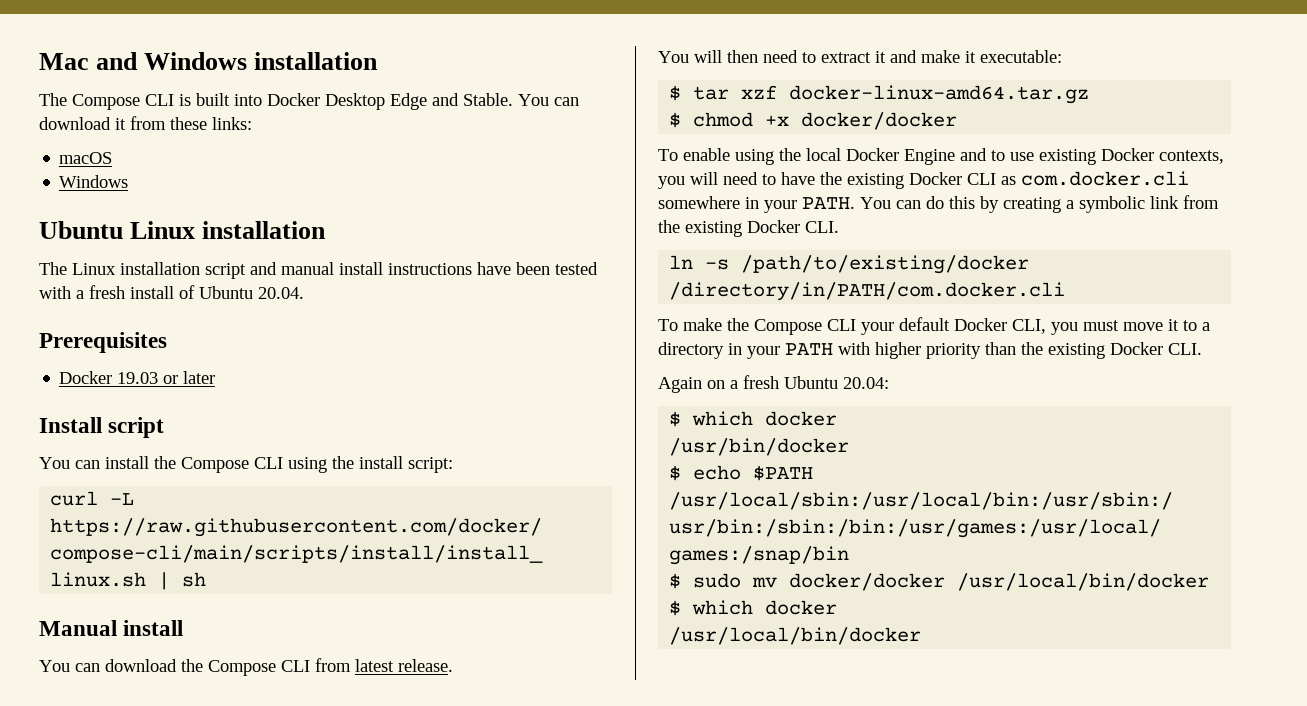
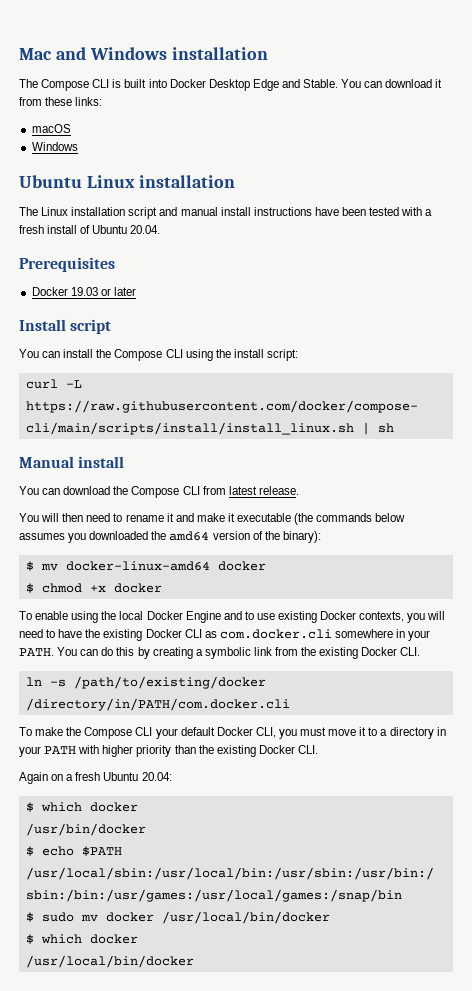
- You will then need to extract it and make it executable:
- $ tar xzf docker-linux-amd64.tar.gz
+ You will then need to rename it and make it executable (the commands below assumes you downloaded the amd64 version of the binary):
+ $ mv docker-linux-amd64 docker
- $ chmod +x docker/docker
+ $ chmod +x docker
- $ sudo mv docker/docker /usr/local/bin/docker
+ $ sudo mv docker /usr/local/bin/docker

